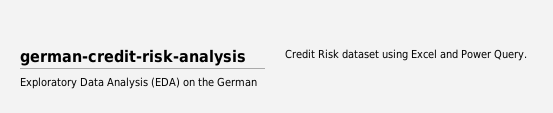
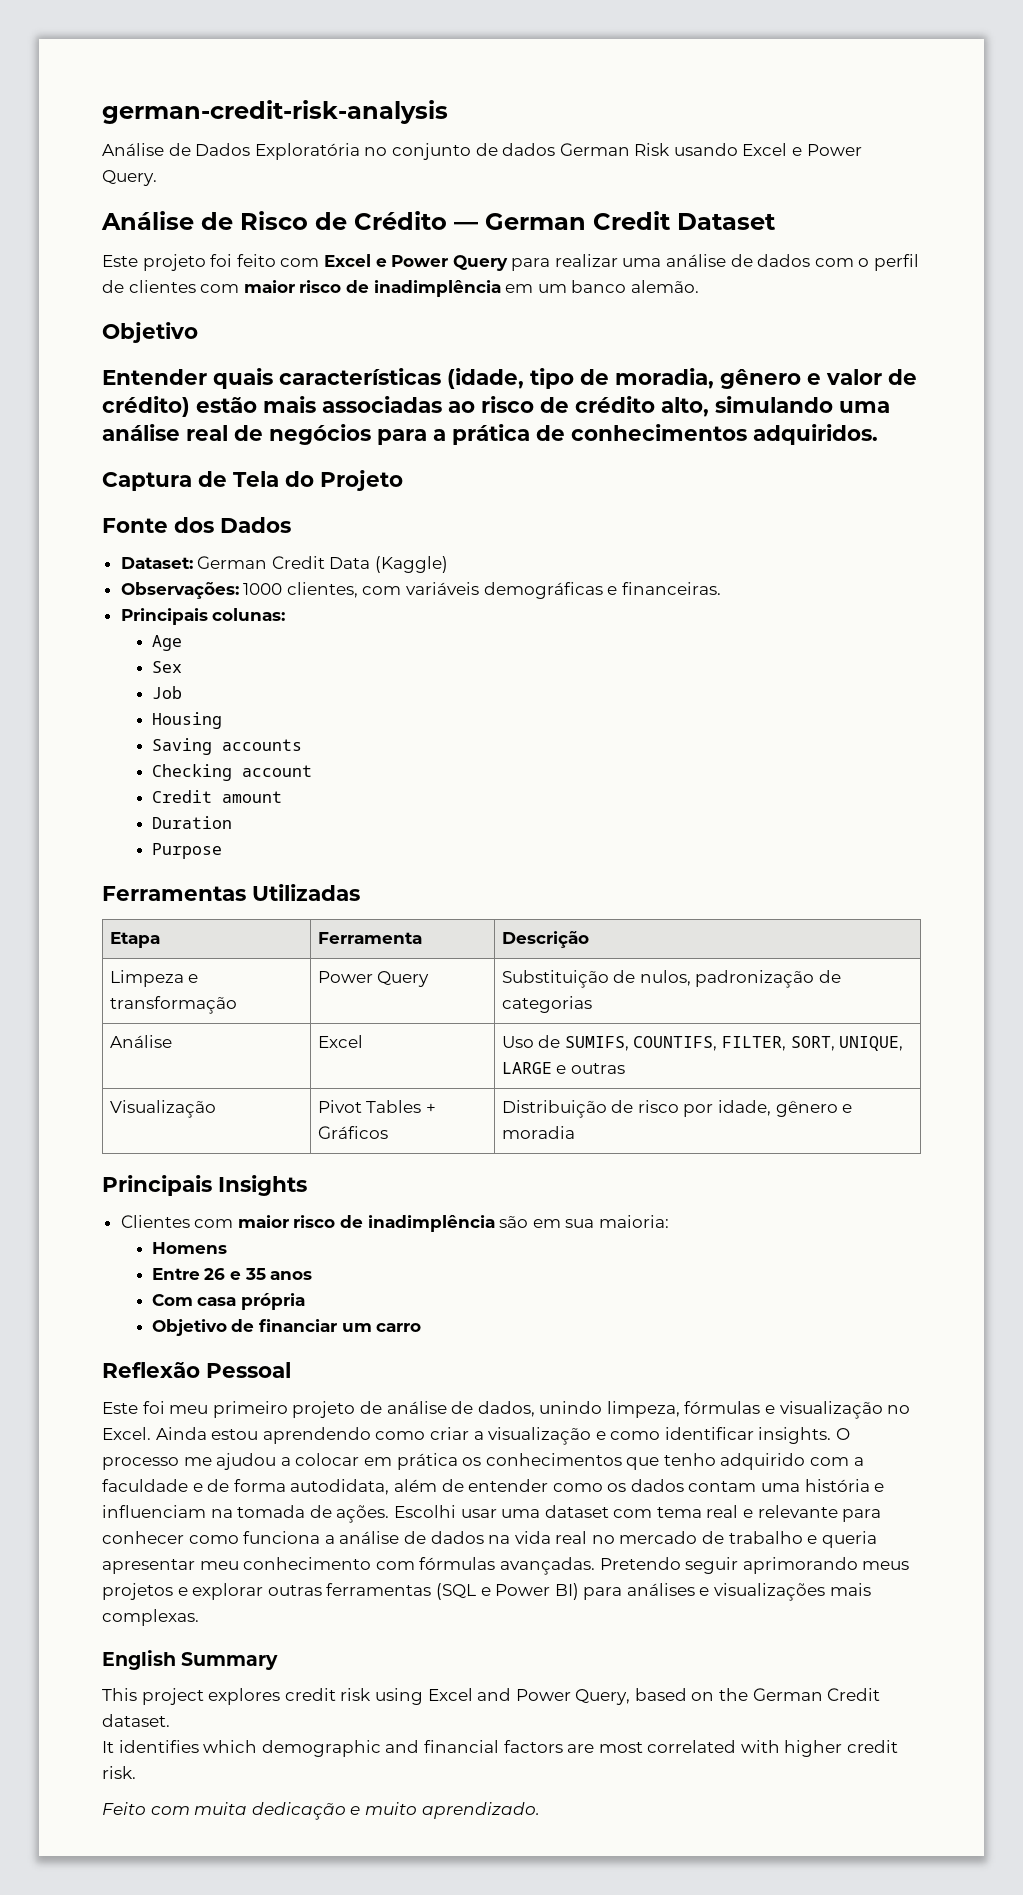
- Exploratory Data Analysis (EDA) on the German Credit Risk dataset using Excel and Power Query.
+ Análise de Dados Exploratória no conjunto de dados German Risk usando Excel e Power Query.
+ Análise de Risco de Crédito — German Credit Dataset
+ Este projeto foi feito com Excel e Power Query para realizar uma análise de dados com o perfil de clientes com maior risco de inadimplência em um banco alemão.
+ Objetivo
+ Entender quais características (idade, tipo de moradia, gênero e valor de crédito) estão mais associadas ao risco de crédito alto, simulando uma análise real de negócios para a prática de conhecimentos adquiridos.
+ Captura de Tela do Projeto
+ Fonte dos Dados
+ Dataset: German Credit Data (Kaggle)
+ Observações: 1000 clientes, com variáveis demográficas e financeiras.
+ Principais colunas:
+ Age
+ Sex
+ Job
+ Housing
+ Saving accounts
+ Checking account
+ Credit amount
+ Duration
+ Purpose
+ Ferramentas Utilizadas
+ Etapa | Ferramenta | Descrição
+ Limpeza e transformação | Power Query | Substituição de nulos, padronização de categorias
+ Análise | Excel | Uso de SUMIFS, COUNTIFS, FILTER, SORT, UNIQUE, LARGE e outras
+ Visualização | Pivot Tables + Gráficos | Distribuição de risco por idade, gênero e moradia
+ Principais Insights
+ Clientes com maior risco de inadimplência são em sua maioria:
+ Homens
+ Entre 26 e 35 anos
+ Com casa própria
+ Objetivo de financiar um carro
+ Reflexão Pessoal
+ Este foi meu primeiro projeto de análise de dados, unindo limpeza, fórmulas e visualização no Excel. Ainda estou aprendendo como criar a visualização e como identificar insights. O processo me ajudou a colocar em prática os conhecimentos que tenho adquirido com a faculdade e de forma autodidata, além de entender como os dados contam uma história e influenciam na tomada de ações. Escolhi usar uma dataset com tema real e relevante para conhecer como funciona a análise de dados na vida real no mercado de trabalho e queria apresentar meu conhecimento com fórmulas avançadas. Pretendo seguir aprimorando meus projetos e explorar outras ferramentas (SQL e Power BI) para análises e visualizações mais complexas.
+ English Summary
+ This project explores credit risk using Excel and Power Query, based on the German Credit dataset.
+ It identifies which demographic and financial factors are most correlated with higher credit risk.
+ Feito com muita dedicação e muito aprendizado.

